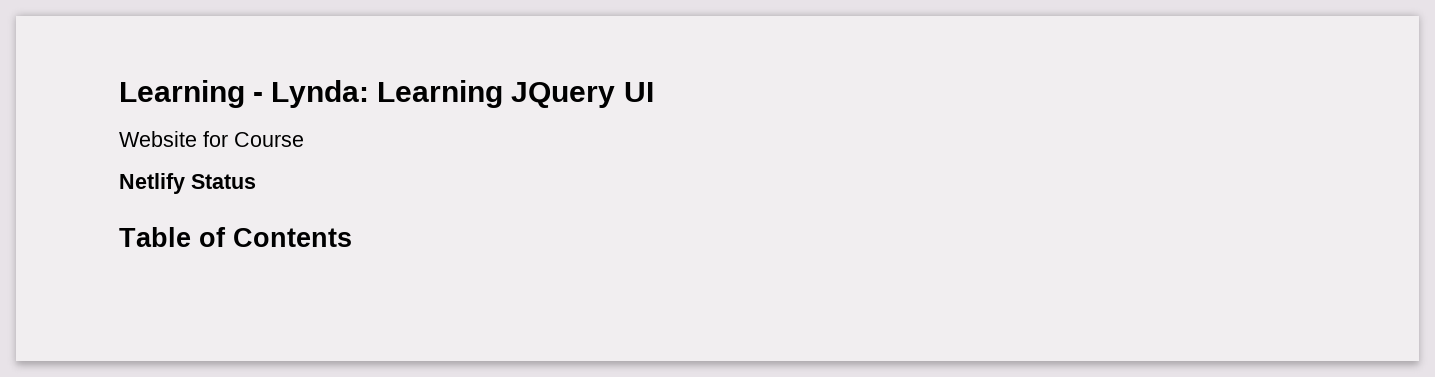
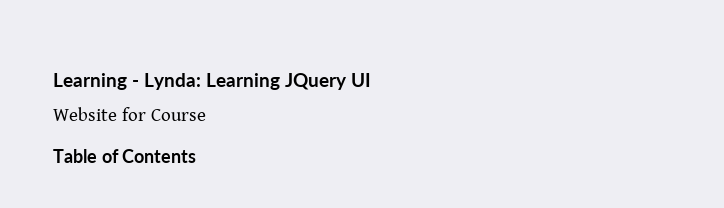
- Netlify Status

